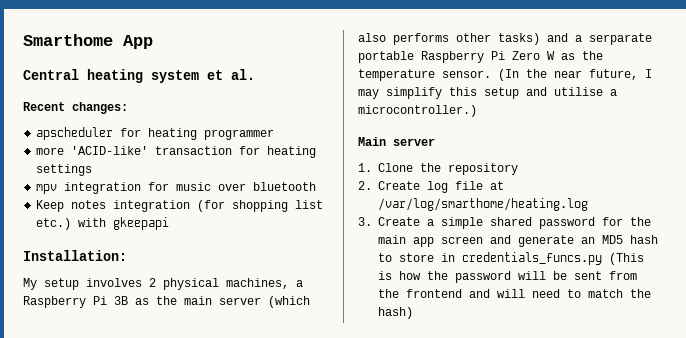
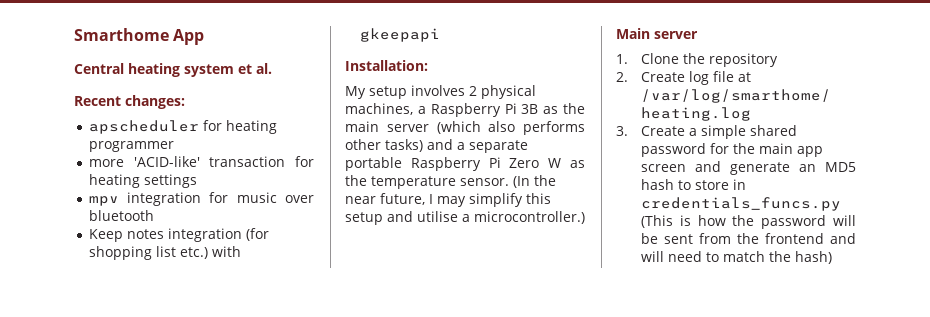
- My setup involves 2 physical machines, a Raspberry Pi 3B as the main server (which also performs other tasks) and a serparate portable Raspberry Pi Zero W as the temperature sensor.
+ My setup involves 2 physical machines, a Raspberry Pi 3B as the main server (which also performs other tasks) and a separate portable Raspberry Pi Zero W as the temperature sensor.

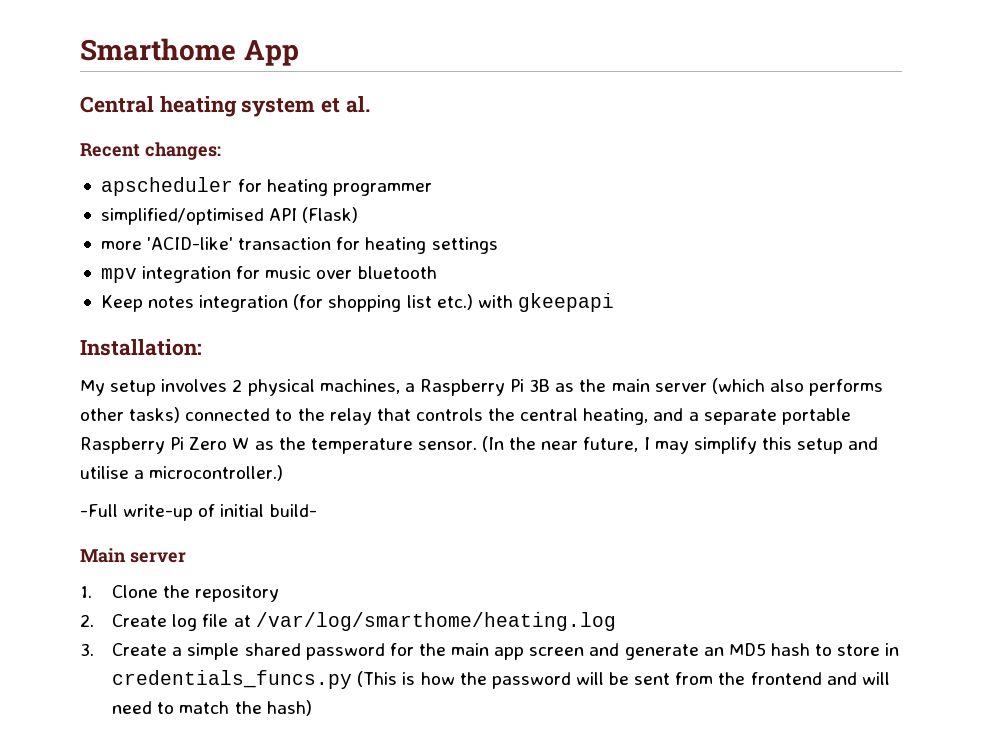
+ simplified/optimised API (Flask)
- My setup involves 2 physical machines, a Raspberry Pi 3B as the main server (which also performs other tasks) and a separate portable Raspberry Pi Zero W as the temperature sensor.
+ My setup involves 2 physical machines, a Raspberry Pi 3B as the main server (which also performs other tasks) connected to the relay that controls the central heating, and a separate portable Raspberry Pi Zero W as the temperature sensor.
+ -Full write-up of initial build-

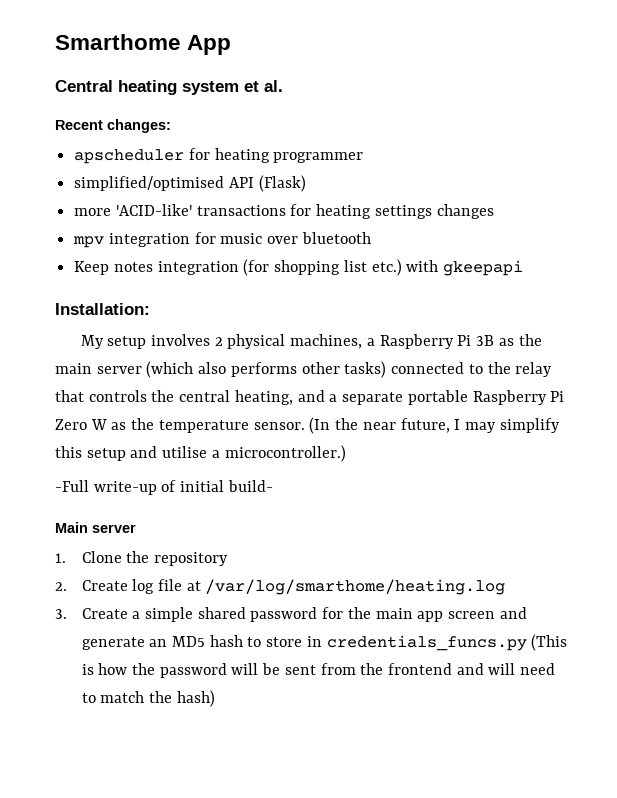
- more 'ACID-like' transaction for heating settings
+ more 'ACID-like' transactions for heating settings changes

